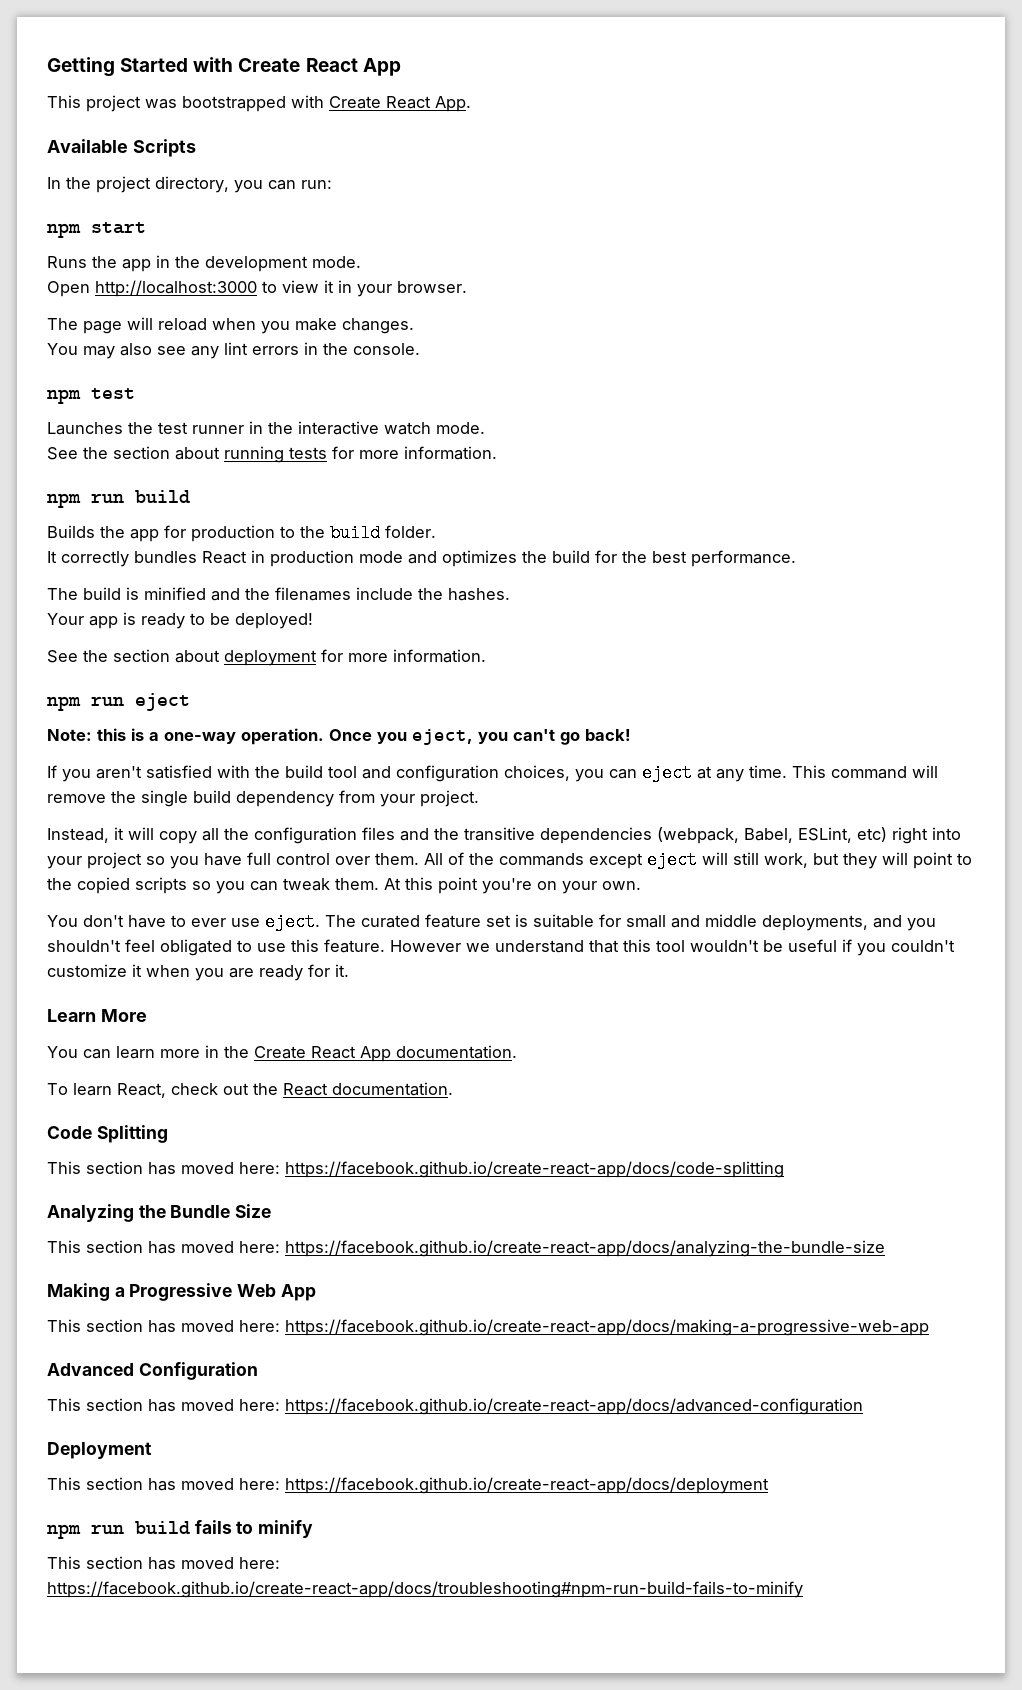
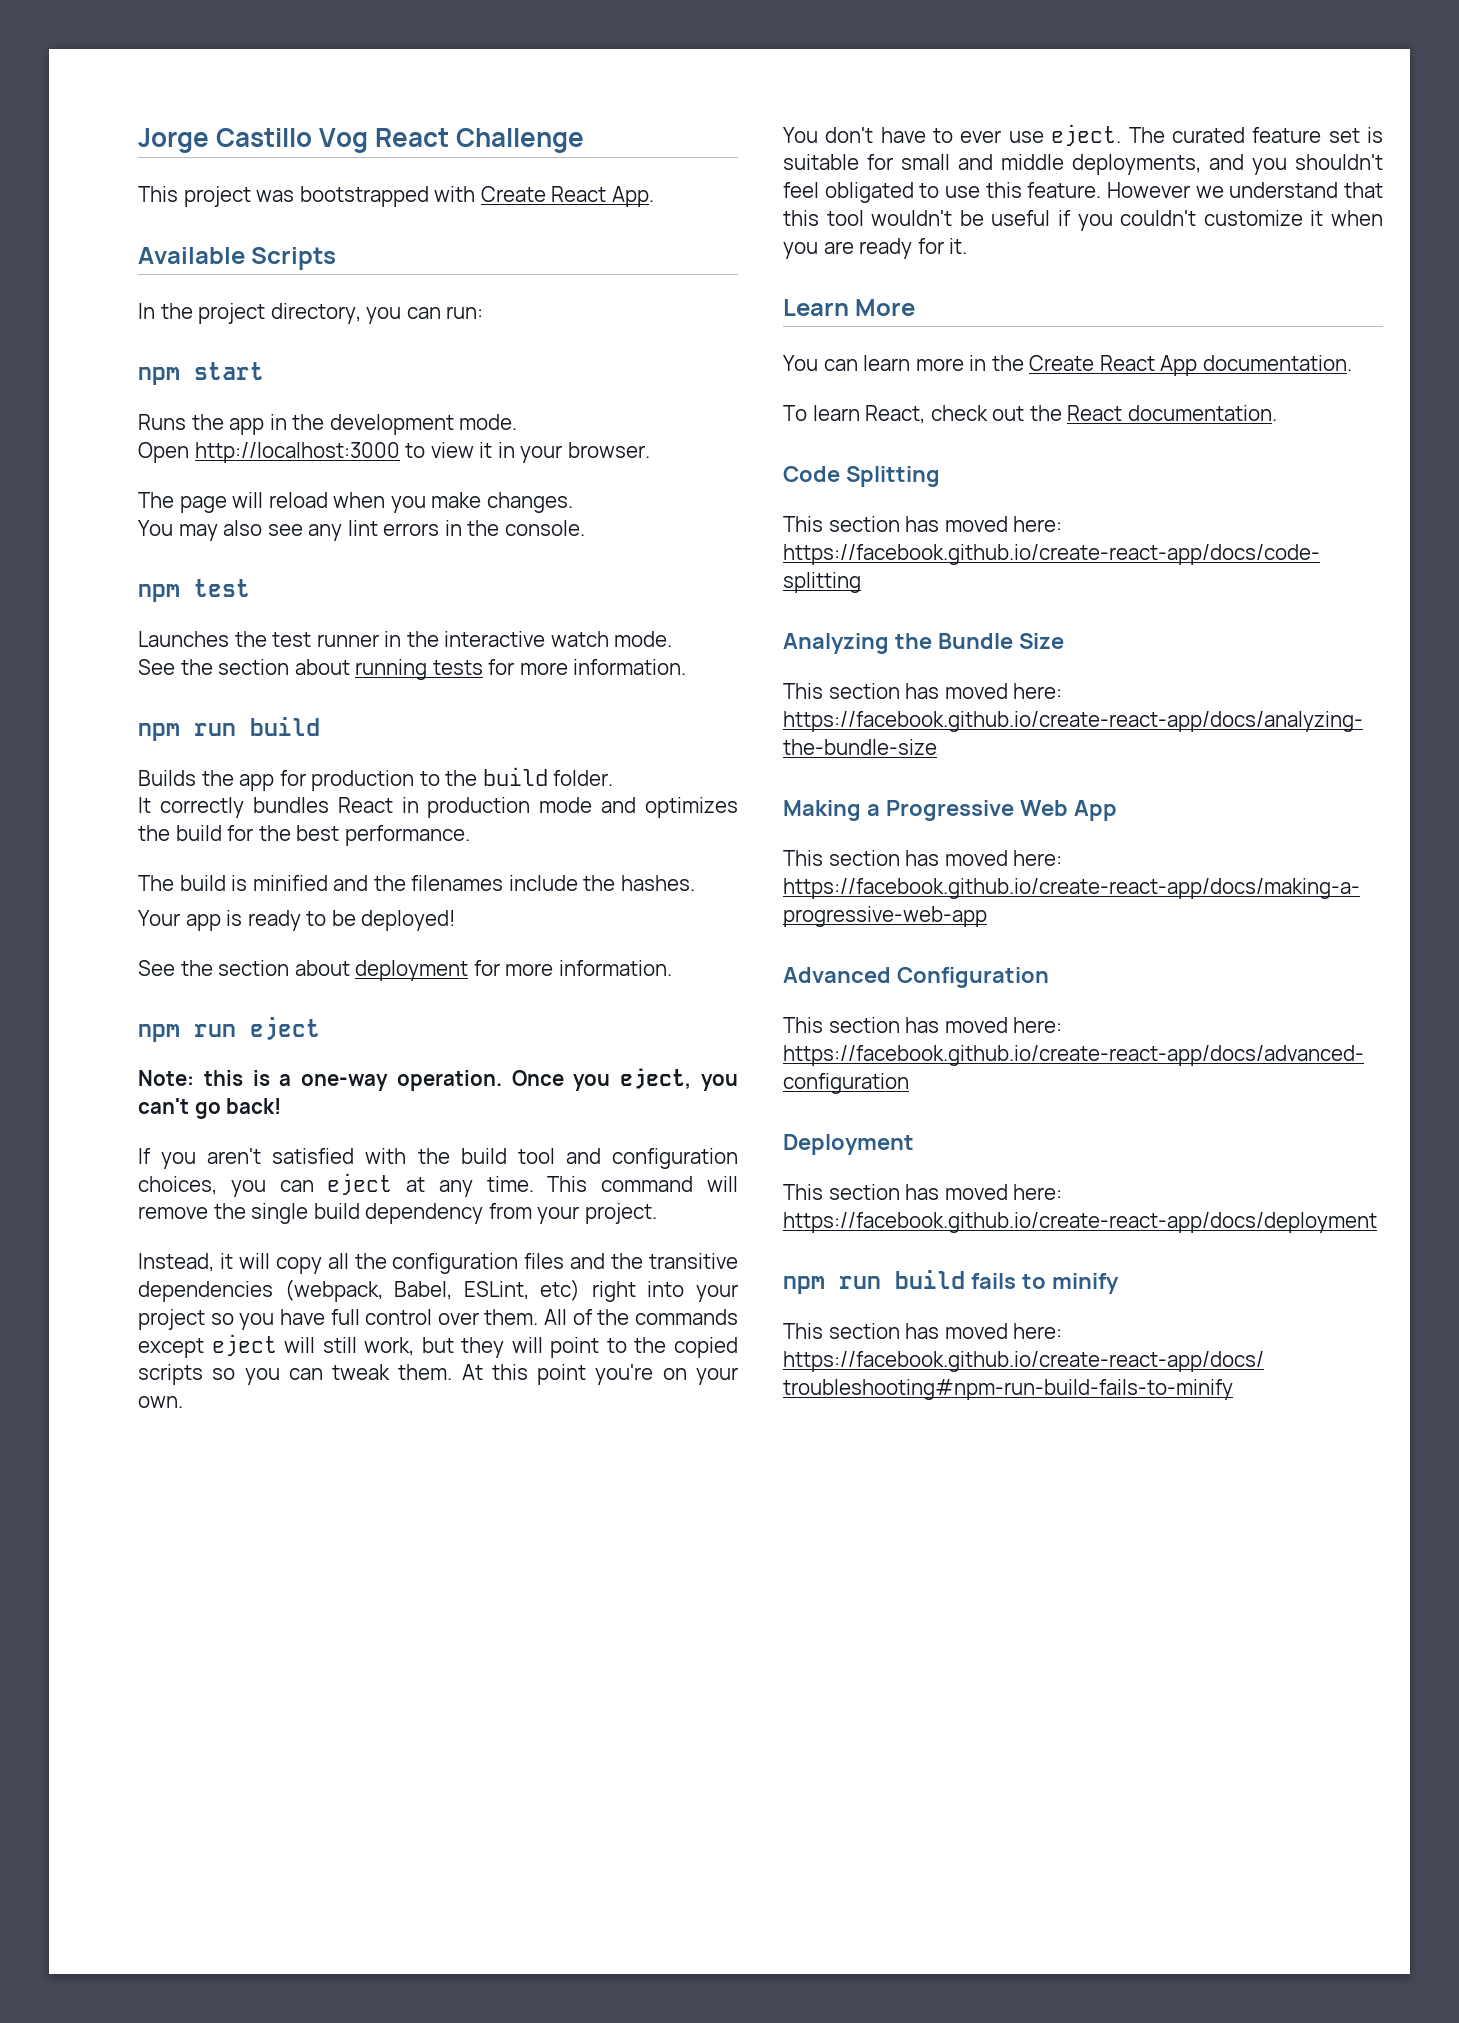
- Getting Started with Create React App
+ Jorge Castillo Vog React Challenge

